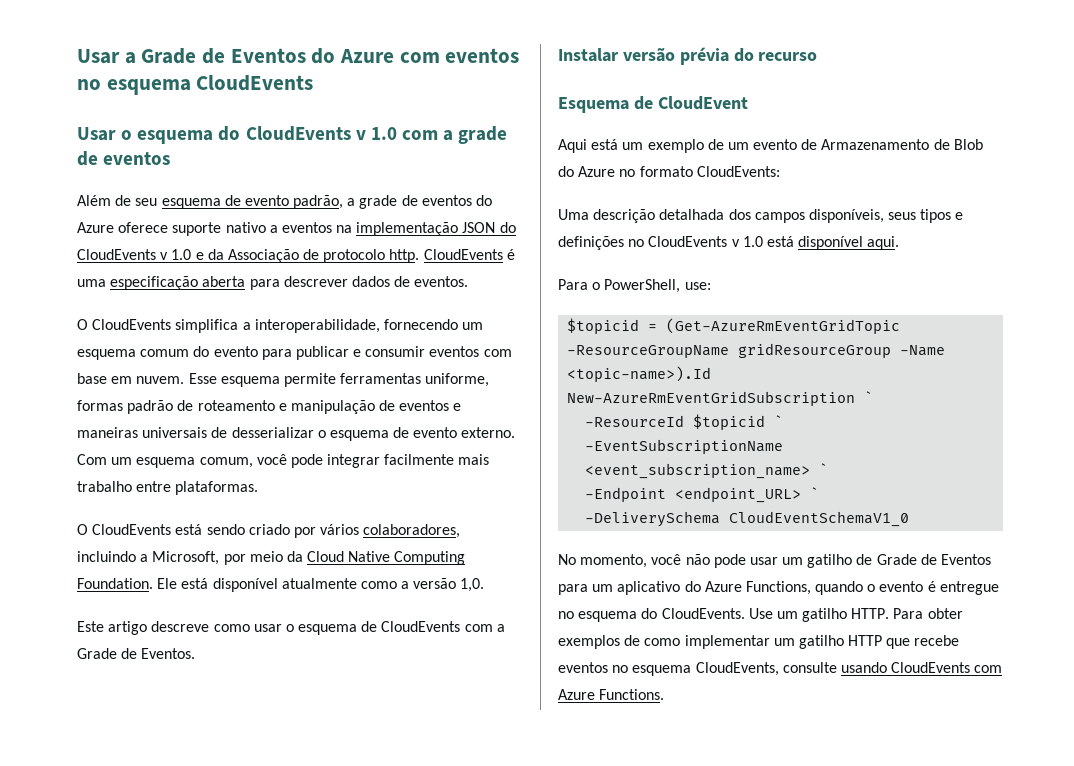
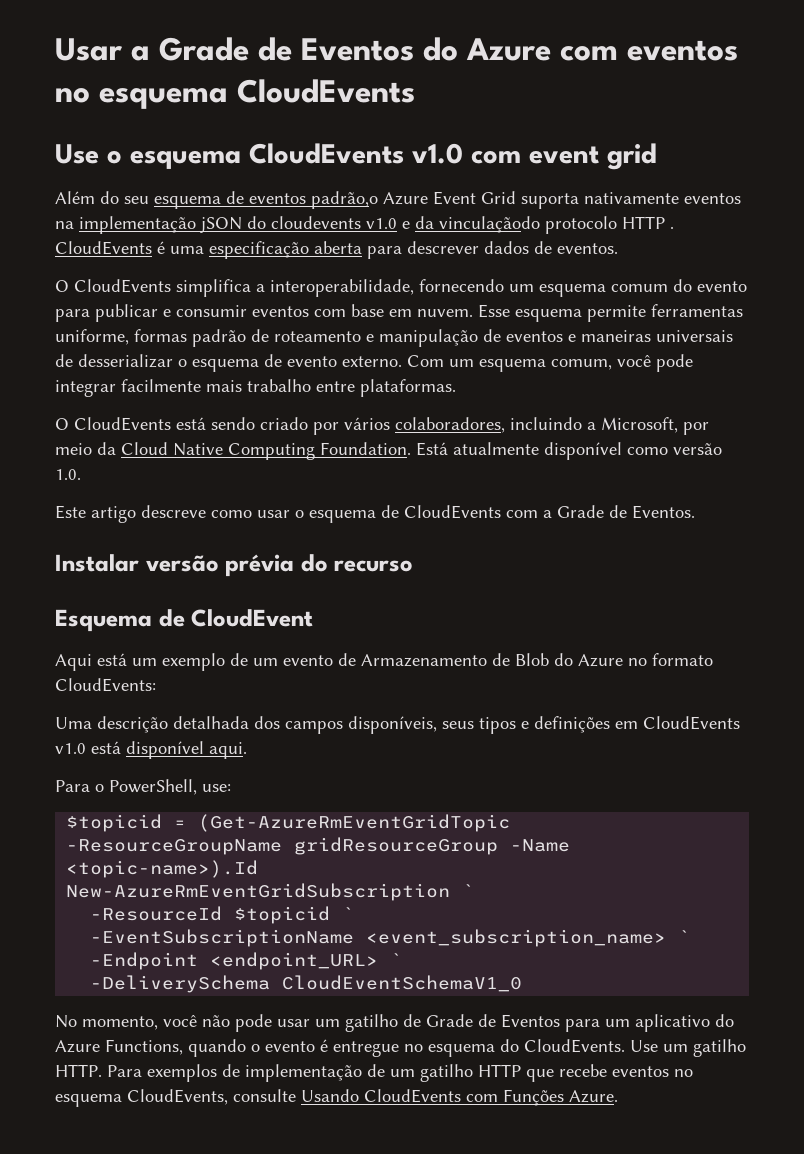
- Usar o esquema do CloudEvents v 1.0 com a grade de eventos
+ Use o esquema CloudEvents v1.0 com event grid
- Além de seu esquema de evento padrão, a grade de eventos do Azure oferece suporte nativo a eventos na implementação JSON do CloudEvents v 1.0 e da Associação de protocolo http.
+ Além do seu esquema de eventos padrão,o Azure Event Grid suporta nativamente eventos na implementação jSON do cloudevents v1.0 e da vinculaçãodo protocolo HTTP .
- Ele está disponível atualmente como a versão 1,0.
+ Está atualmente disponível como versão 1.0.
- Uma descrição detalhada dos campos disponíveis, seus tipos e definições no CloudEvents v 1.0 está disponível aqui.
+ Uma descrição detalhada dos campos disponíveis, seus tipos e definições em CloudEvents v1.0 está disponível aqui.
- Para obter exemplos de como implementar um gatilho HTTP que recebe eventos no esquema CloudEvents, consulte usando CloudEvents com Azure Functions.
+ Para exemplos de implementação de um gatilho HTTP que recebe eventos no esquema CloudEvents, consulte Usando CloudEvents com Funções Azure.

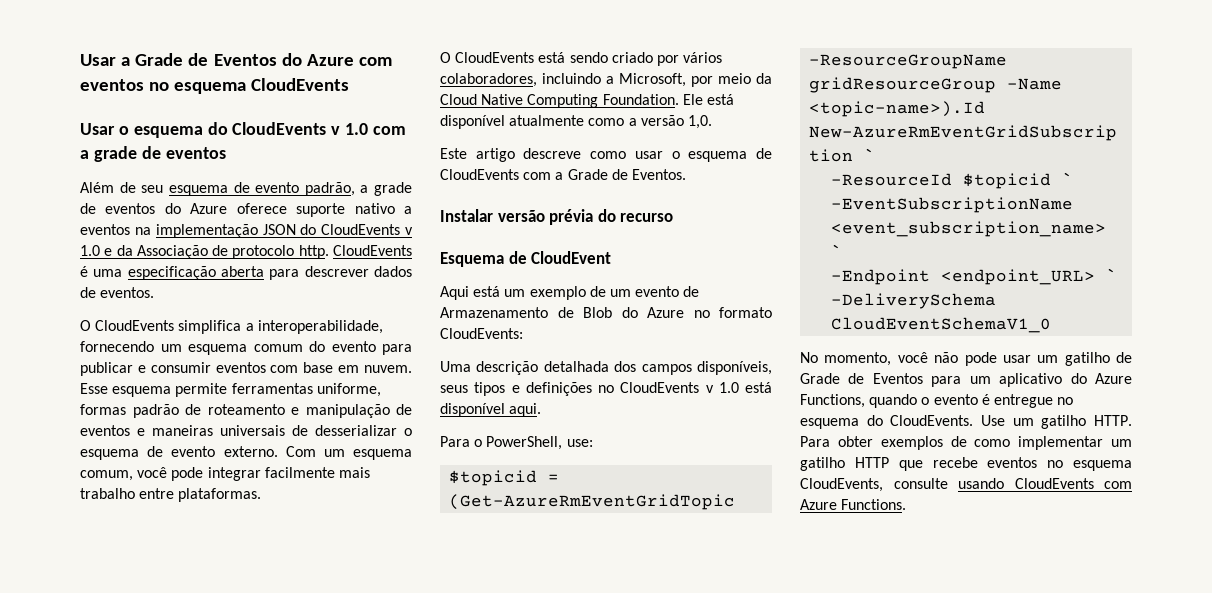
- Use o esquema CloudEvents v1.0 com event grid
+ Usar o esquema do CloudEvents v 1.0 com a grade de eventos
- Além do seu esquema de eventos padrão,o Azure Event Grid suporta nativamente eventos na implementação jSON do cloudevents v1.0 e da vinculaçãodo protocolo HTTP .
+ Além de seu esquema de evento padrão, a grade de eventos do Azure oferece suporte nativo a eventos na implementação JSON do CloudEvents v 1.0 e da Associação de protocolo http.
- Está atualmente disponível como versão 1.0.
+ Ele está disponível atualmente como a versão 1,0.
- Uma descrição detalhada dos campos disponíveis, seus tipos e definições em CloudEvents v1.0 está disponível aqui.
+ Uma descrição detalhada dos campos disponíveis, seus tipos e definições no CloudEvents v 1.0 está disponível aqui.
- Para exemplos de implementação de um gatilho HTTP que recebe eventos no esquema CloudEvents, consulte Usando CloudEvents com Funções Azure.
+ Para obter exemplos de como implementar um gatilho HTTP que recebe eventos no esquema CloudEvents, consulte usando CloudEvents com Azure Functions.

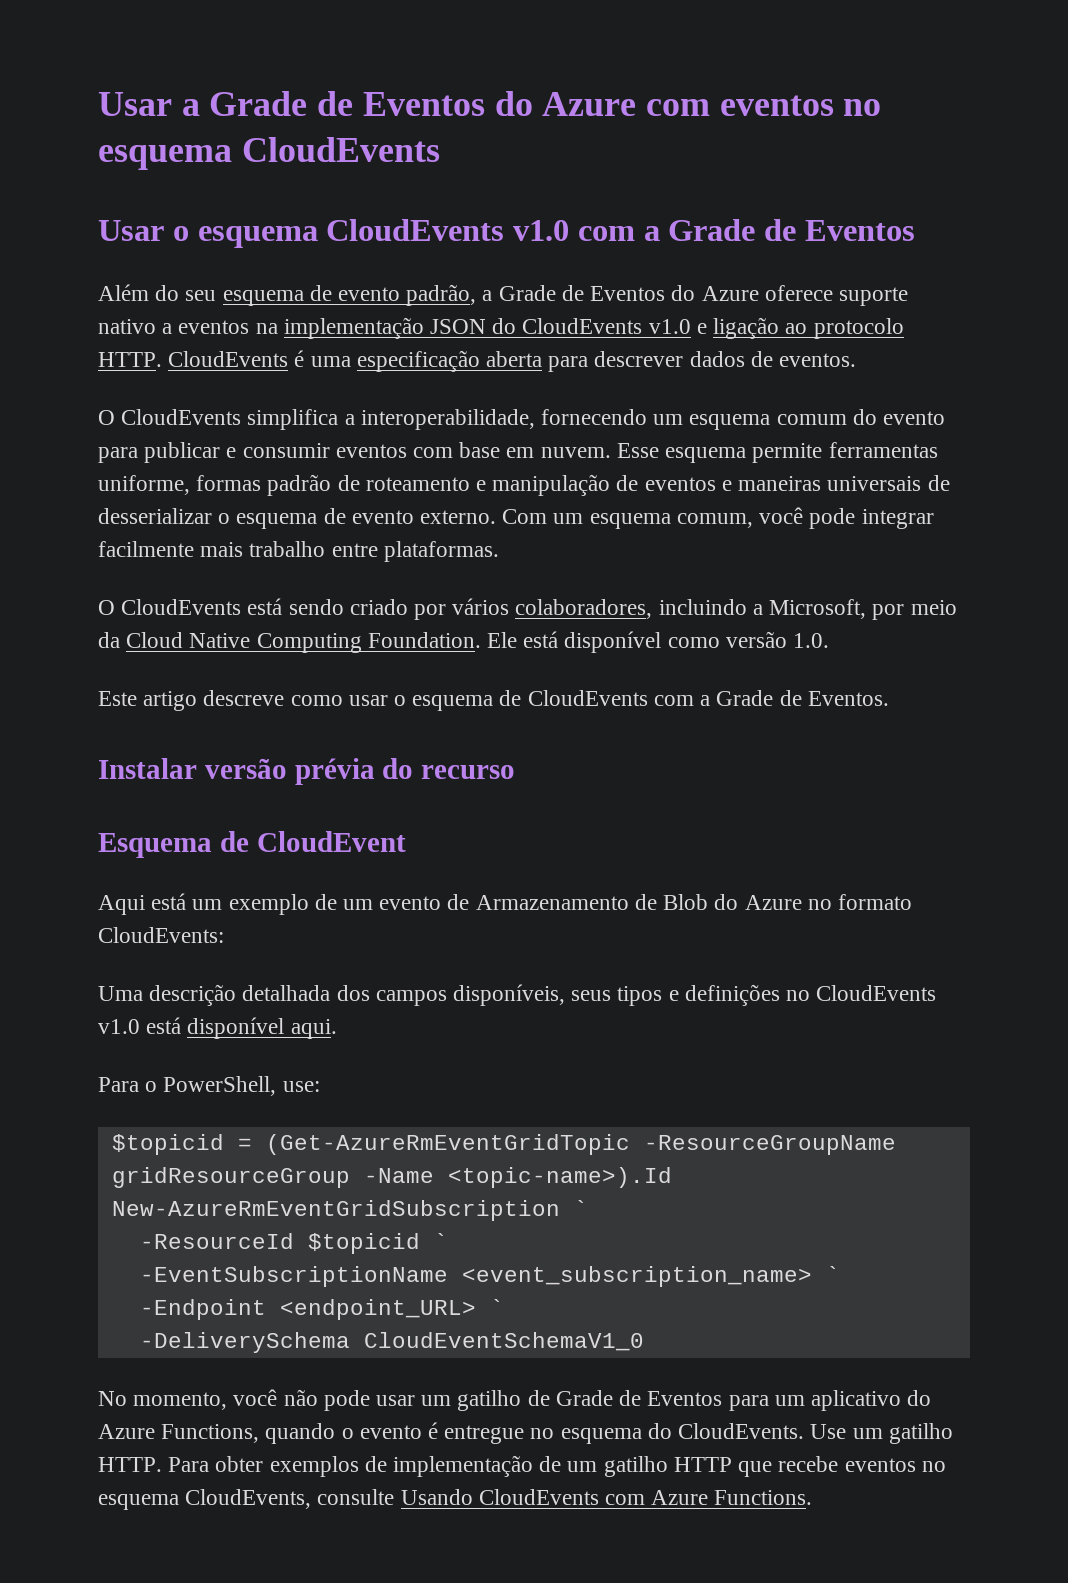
- Usar o esquema do CloudEvents v 1.0 com a grade de eventos
+ Usar o esquema CloudEvents v1.0 com a Grade de Eventos
- Além de seu esquema de evento padrão, a grade de eventos do Azure oferece suporte nativo a eventos na implementação JSON do CloudEvents v 1.0 e da Associação de protocolo http.
+ Além do seu esquema de evento padrão, a Grade de Eventos do Azure oferece suporte nativo a eventos na implementação JSON do CloudEvents v1.0 e ligação ao protocolo HTTP.
- Ele está disponível atualmente como a versão 1,0.
+ Ele está disponível como versão 1.0.
- Uma descrição detalhada dos campos disponíveis, seus tipos e definições no CloudEvents v 1.0 está disponível aqui.
+ Uma descrição detalhada dos campos disponíveis, seus tipos e definições no CloudEvents v1.0 está disponível aqui.
- Para obter exemplos de como implementar um gatilho HTTP que recebe eventos no esquema CloudEvents, consulte usando CloudEvents com Azure Functions.
+ Para obter exemplos de implementação de um gatilho HTTP que recebe eventos no esquema CloudEvents, consulte Usando CloudEvents com Azure Functions.

